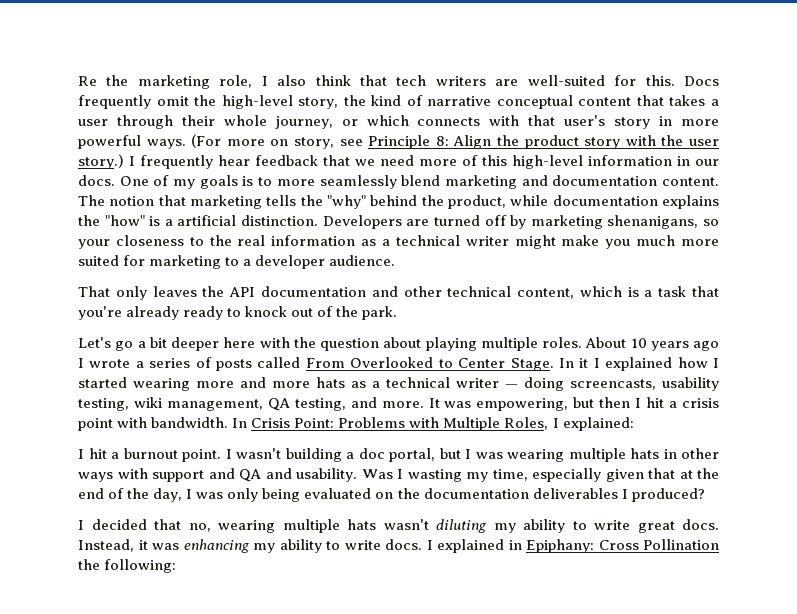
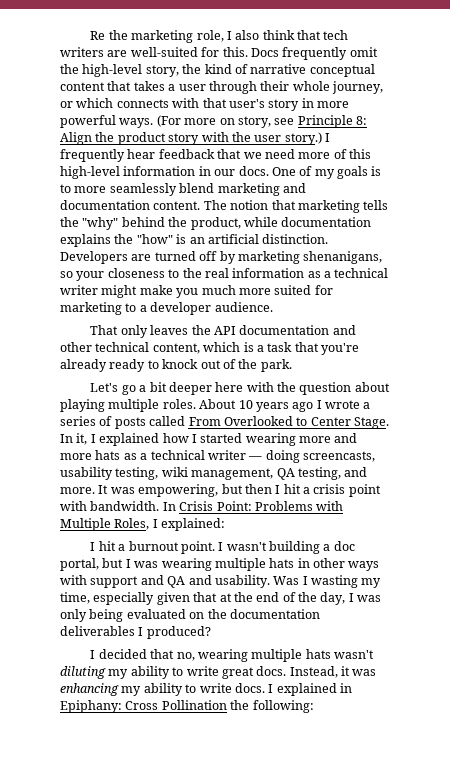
- The notion that marketing tells the "why" behind the product, while documentation explains the "how" is a artificial distinction.
+ The notion that marketing tells the "why" behind the product, while documentation explains the "how" is an artificial distinction.
- In it I explained how I started wearing more and more hats as a technical writer — doing screencasts, usability testing, wiki management, QA testing, and more.
+ In it, I explained how I started wearing more and more hats as a technical writer — doing screencasts, usability testing, wiki management, QA testing, and more.

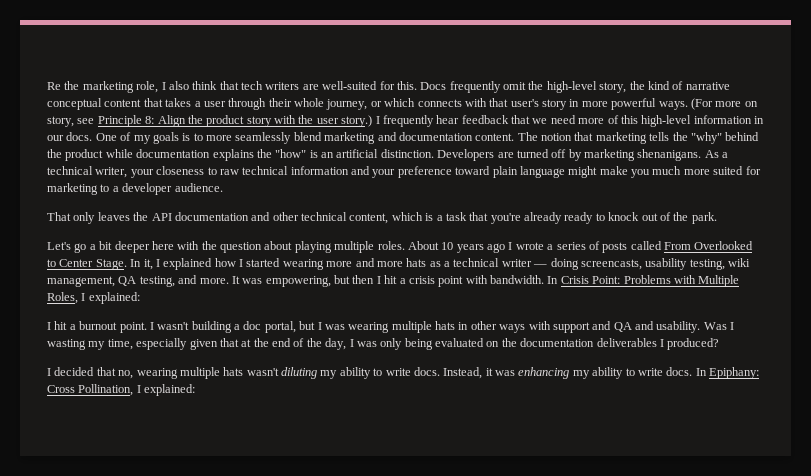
- The notion that marketing tells the "why" behind the product, while documentation explains the "how" is an artificial distinction.
+ The notion that marketing tells the "why" behind the product while documentation explains the "how" is an artificial distinction.
- Developers are turned off by marketing shenanigans, so your closeness to the real information as a technical writer might make you much more suited for marketing to a developer audience.
+ Developers are turned off by marketing shenanigans. As a technical writer, your closeness to raw technical information and your preference toward plain language might make you much more suited for marketing to a developer audience.
- I decided that no, wearing multiple hats wasn't diluting my ability to write great docs.
+ I decided that no, wearing multiple hats wasn't diluting my ability to write docs.
- I explained in Epiphany: Cross Pollination the following:
+ In Epiphany: Cross Pollination, I explained:

